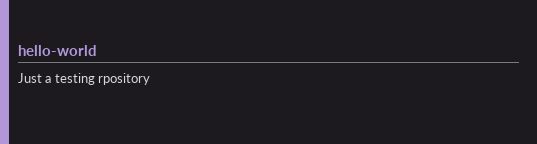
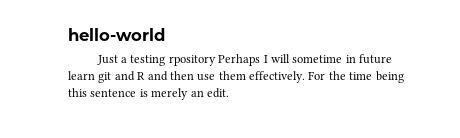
- Just a testing rpository
+ Just a testing rpository Perhaps I will sometime in future learn git and R and then use them effectively. For the time being this sentence is merely an edit.

